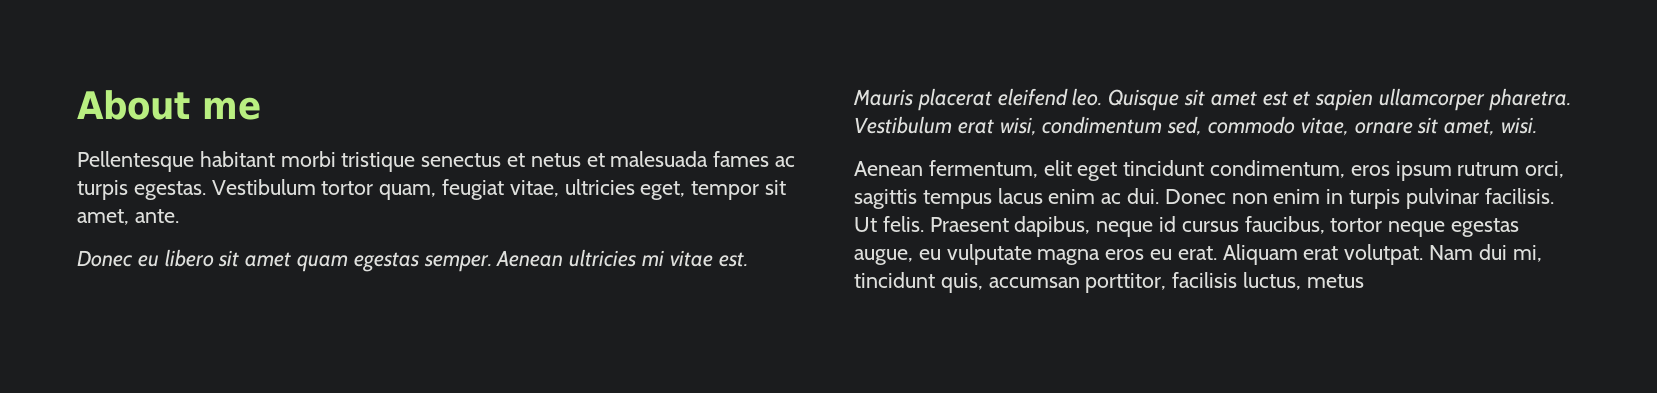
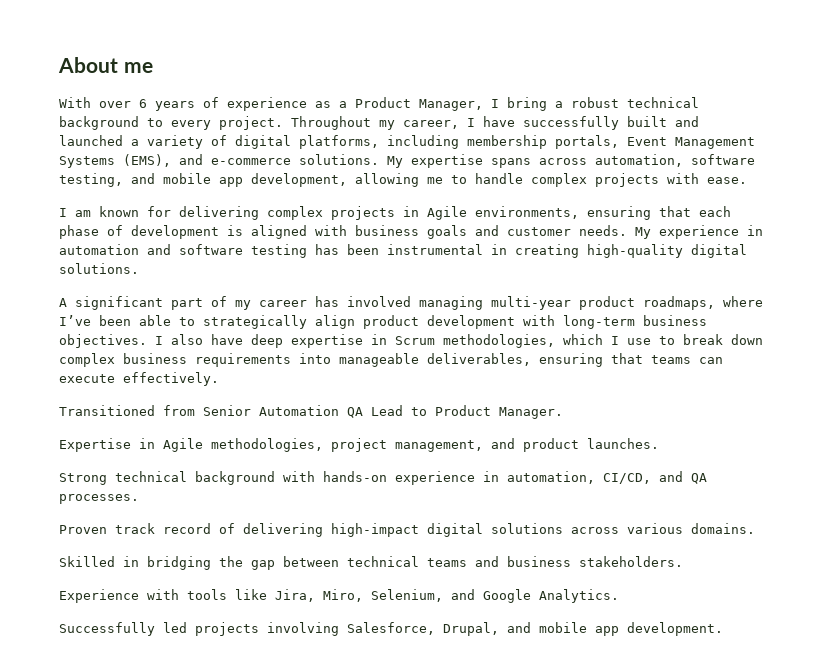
- Pellentesque habitant morbi tristique senectus et netus et malesuada fames ac turpis egestas. Vestibulum tortor quam, feugiat vitae, ultricies eget, tempor sit amet, ante.
- Donec eu libero sit amet quam egestas semper. Aenean ultricies mi vitae est. Mauris placerat eleifend leo. Quisque sit amet est et sapien ullamcorper pharetra. Vestibulum erat wisi, condimentum sed, commodo vitae, ornare sit amet, wisi.
- Aenean fermentum, elit eget tincidunt condimentum, eros ipsum rutrum orci, sagittis tempus lacus enim ac dui. Donec non enim in turpis pulvinar facilisis. Ut felis. Praesent dapibus, neque id cursus faucibus, tortor neque egestas augue, eu vulputate magna eros eu erat. Aliquam erat volutpat. Nam dui mi, tincidunt quis, accumsan porttitor, facilisis luctus, metus
+ With over 6 years of experience as a Product Manager, I bring a robust technical background to every project. Throughout my career, I have successfully built and launched a variety of digital platforms, including membership portals, Event Management Systems (EMS), and e-commerce solutions. My expertise spans across automation, software testing, and mobile app development, allowing me to handle complex projects with ease.
+ I am known for delivering complex projects in Agile environments, ensuring that each phase of development is aligned with business goals and customer needs. My experience in automation and software testing has been instrumental in creating high-quality digital solutions.
+ A significant part of my career has involved managing multi-year product roadmaps, where I’ve been able to strategically align product development with long-term business objectives. I also have deep expertise in Scrum methodologies, which I use to break down complex business requirements into manageable deliverables, ensuring that teams can execute effectively.
+ Transitioned from Senior Automation QA Lead to Product Manager.
+ Expertise in Agile methodologies, project management, and product launches.
+ Strong technical background with hands-on experience in automation, CI/CD, and QA processes.
+ Proven track record of delivering high-impact digital solutions across various domains.
+ Skilled in bridging the gap between technical teams and business stakeholders.
+ Experience with tools like Jira, Miro, Selenium, and Google Analytics.
+ Successfully led projects involving Salesforce, Drupal, and mobile app development.

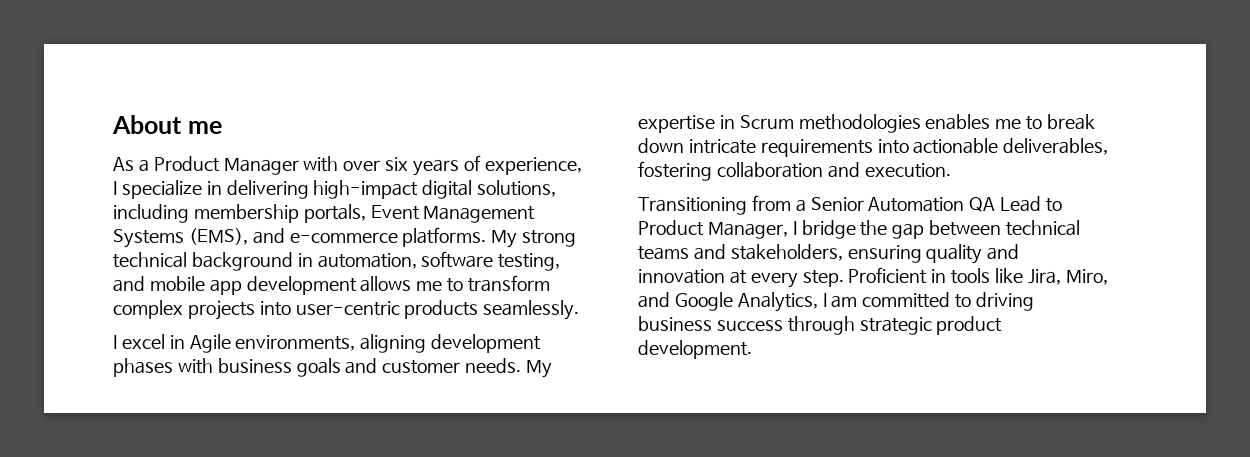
- With over 6 years of experience as a Product Manager, I bring a robust technical background to every project. Throughout my career, I have successfully built and launched a variety of digital platforms, including membership portals, Event Management Systems (EMS), and e-commerce solutions. My expertise spans across automation, software testing, and mobile app development, allowing me to handle complex projects with ease.
- I am known for delivering complex projects in Agile environments, ensuring that each phase of development is aligned with business goals and customer needs.
+ As a Product Manager with over six years of experience, I specialize in delivering high-impact digital solutions, including membership portals, Event Management Systems (EMS), and e-commerce platforms. My strong technical background in automation, software testing, and mobile app development allows me to transform complex projects into user-centric products seamlessly.
+ I excel in Agile environments, aligning development phases with business goals and customer needs.
- My experience in automation and software testing has been instrumental in creating high-quality digital solutions.
- A significant part of my career has involved managing multi-year product roadmaps, where I’ve been able to strategically align product development with long-term business objectives. I also have deep expertise in Scrum methodologies, which I use to break down complex business requirements into manageable deliverables, ensuring that teams can execute effectively.
- Transitioned from Senior Automation QA Lead to Product Manager.
- Expertise in Agile methodologies, project management, and product launches.
- Strong technical background with hands-on experience in automation, CI/CD, and QA processes.
- Proven track record of delivering high-impact digital solutions across various domains.
- Skilled in bridging the gap between technical teams and business stakeholders.
- Experience with tools like Jira, Miro, Selenium, and Google Analytics.
- Successfully led projects involving Salesforce, Drupal, and mobile app development.
+ My expertise in Scrum methodologies enables me to break down intricate requirements into actionable deliverables, fostering collaboration and execution.
+ Transitioning from a Senior Automation QA Lead to Product Manager, I bridge the gap between technical teams and stakeholders, ensuring quality and innovation at every step. Proficient in tools like Jira, Miro, and Google Analytics, I am committed to driving business success through strategic product development.

